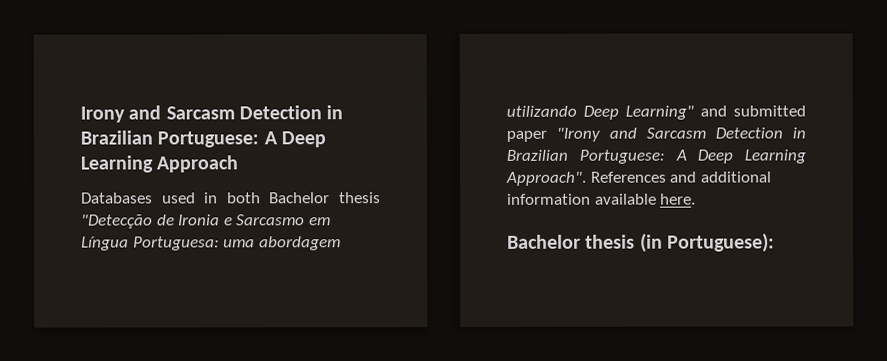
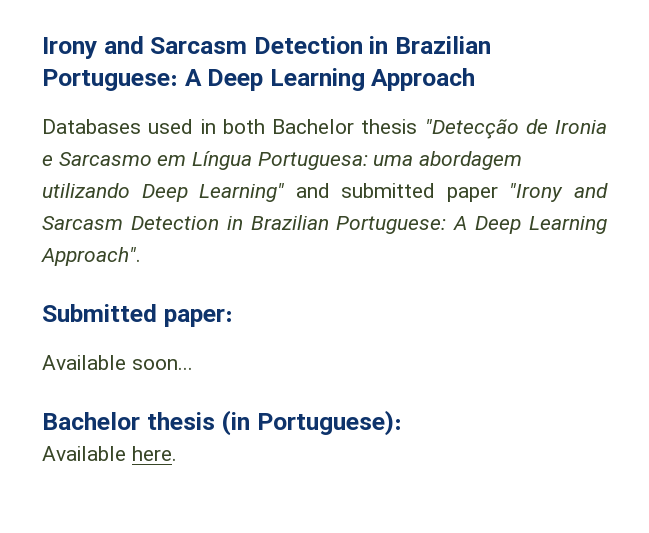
- Databases used in both Bachelor thesis "Detecção de Ironia e Sarcasmo em Língua Portuguesa: uma abordagem utilizando Deep Learning" and submitted paper "Irony and Sarcasm Detection in Brazilian Portuguese: A Deep Learning Approach". References and additional information available here.
+ Databases used in both Bachelor thesis "Detecção de Ironia e Sarcasmo em Língua Portuguesa: uma abordagem utilizando Deep Learning" and submitted paper "Irony and Sarcasm Detection in Brazilian Portuguese: A Deep Learning Approach".
+ Submitted paper:
+ Available soon...
+ Available here.

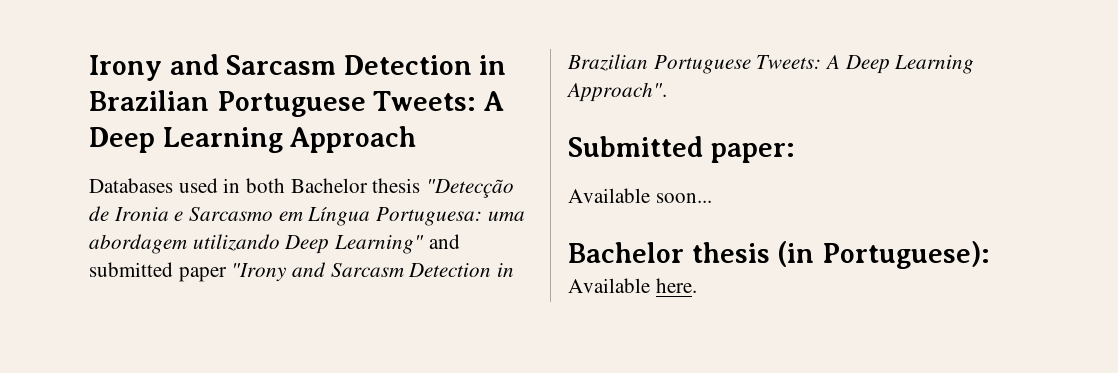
- Irony and Sarcasm Detection in Brazilian Portuguese: A Deep Learning Approach
+ Irony and Sarcasm Detection in Brazilian Portuguese Tweets: A Deep Learning Approach
- Databases used in both Bachelor thesis "Detecção de Ironia e Sarcasmo em Língua Portuguesa: uma abordagem utilizando Deep Learning" and submitted paper "Irony and Sarcasm Detection in Brazilian Portuguese: A Deep Learning Approach".
+ Databases used in both Bachelor thesis "Detecção de Ironia e Sarcasmo em Língua Portuguesa: uma abordagem utilizando Deep Learning" and submitted paper "Irony and Sarcasm Detection in Brazilian Portuguese Tweets: A Deep Learning Approach".

